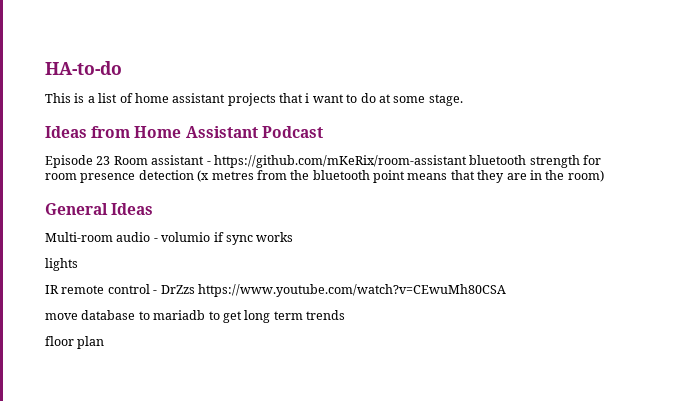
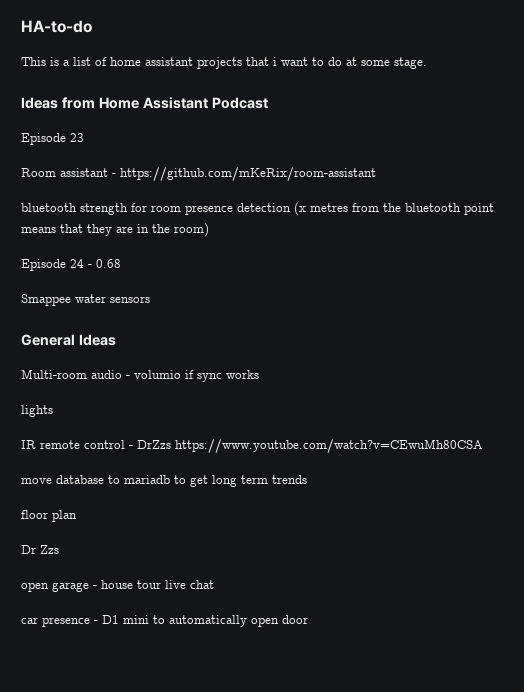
- Episode 23 Room assistant - https://github.com/mKeRix/room-assistant bluetooth strength for room presence detection (x metres from the bluetooth point means that they are in the room)
+ Episode 23
+ Room assistant - https://github.com/mKeRix/room-assistant
+ bluetooth strength for room presence detection (x metres from the bluetooth point means that they are in the room)
+ Episode 24 - 0.68
+ Smappee water sensors
+ Dr Zzs
+ open garage - house tour live chat
+ car presence - D1 mini to automatically open door

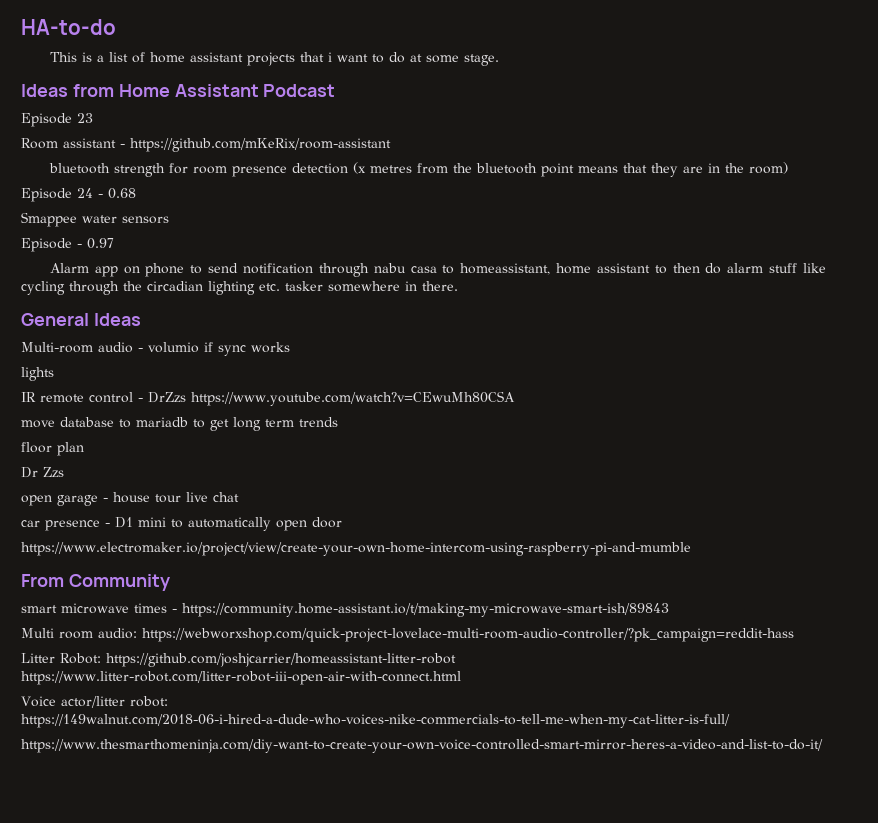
+ Episode - 0.97
+ Alarm app on phone to send notification through nabu casa to homeassistant, home assistant to then do alarm stuff like cycling through the circadian lighting etc. tasker somewhere in there.
+ https://www.electromaker.io/project/view/create-your-own-home-intercom-using-raspberry-pi-and-mumble
+ From Community
+ smart microwave times - https://community.home-assistant.io/t/making-my-microwave-smart-ish/89843
+ Multi room audio: https://webworxshop.com/quick-project-lovelace-multi-room-audio-controller/?pk_campaign=reddit-hass
+ Litter Robot: https://github.com/joshjcarrier/homeassistant-litter-robot https://www.litter-robot.com/litter-robot-iii-open-air-with-connect.html
+ Voice actor/litter robot: https://149walnut.com/2018-06-i-hired-a-dude-who-voices-nike-commercials-to-tell-me-when-my-cat-litter-is-full/
+ https://www.thesmarthomeninja.com/diy-want-to-create-your-own-voice-controlled-smart-mirror-heres-a-video-and-list-to-do-it/

